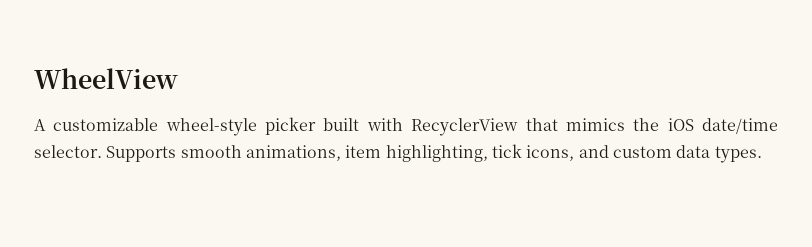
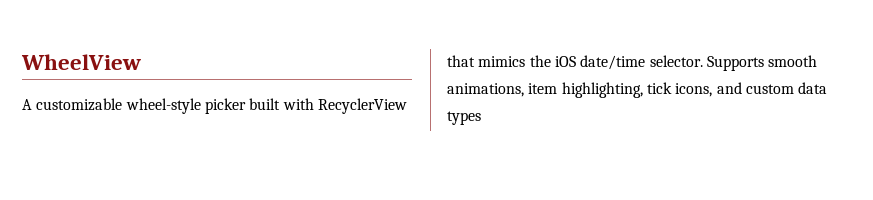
- Supports smooth animations, item highlighting, tick icons, and custom data types.
+ Supports smooth animations, item highlighting, tick icons, and custom data types

